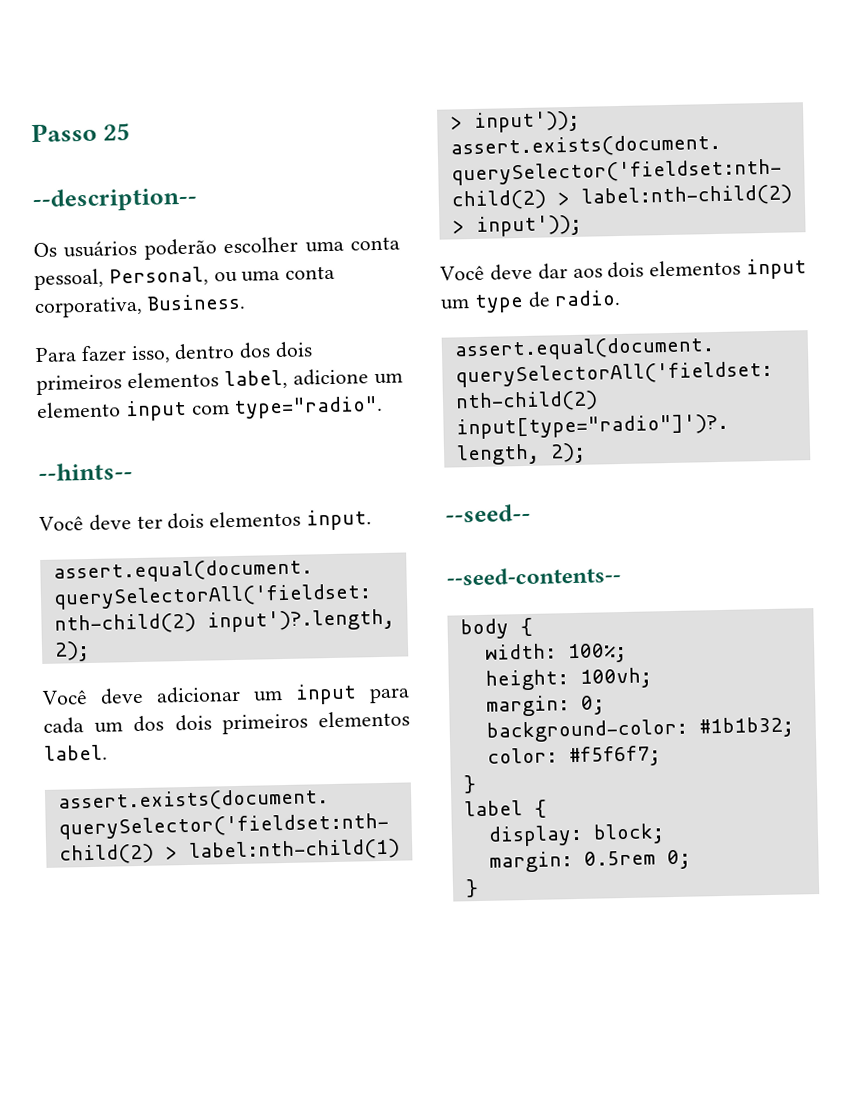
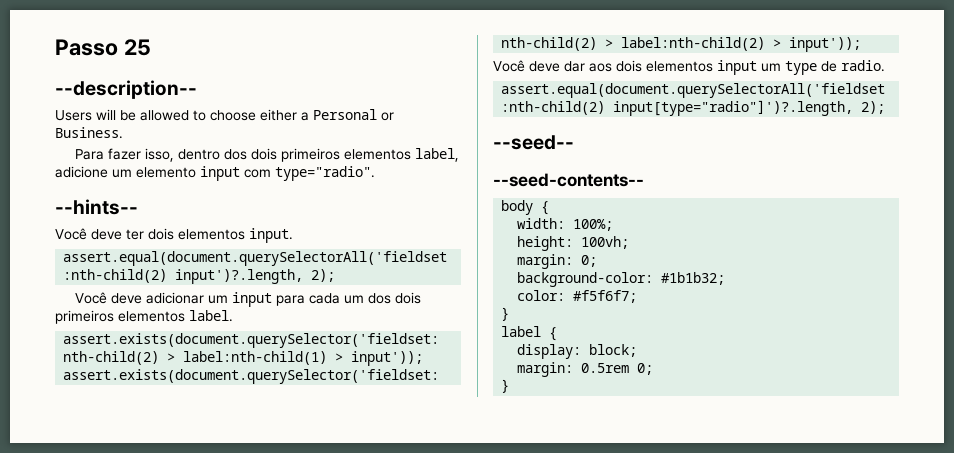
- Os usuários poderão escolher uma conta pessoal, Personal, ou uma conta corporativa, Business.
+ Users will be allowed to choose either a Personal or Business.

